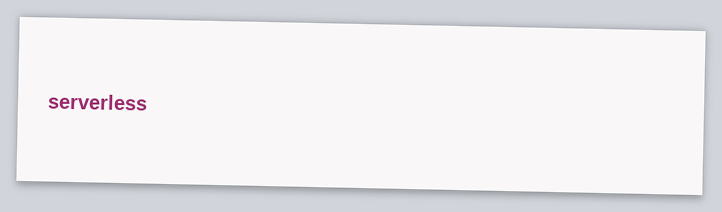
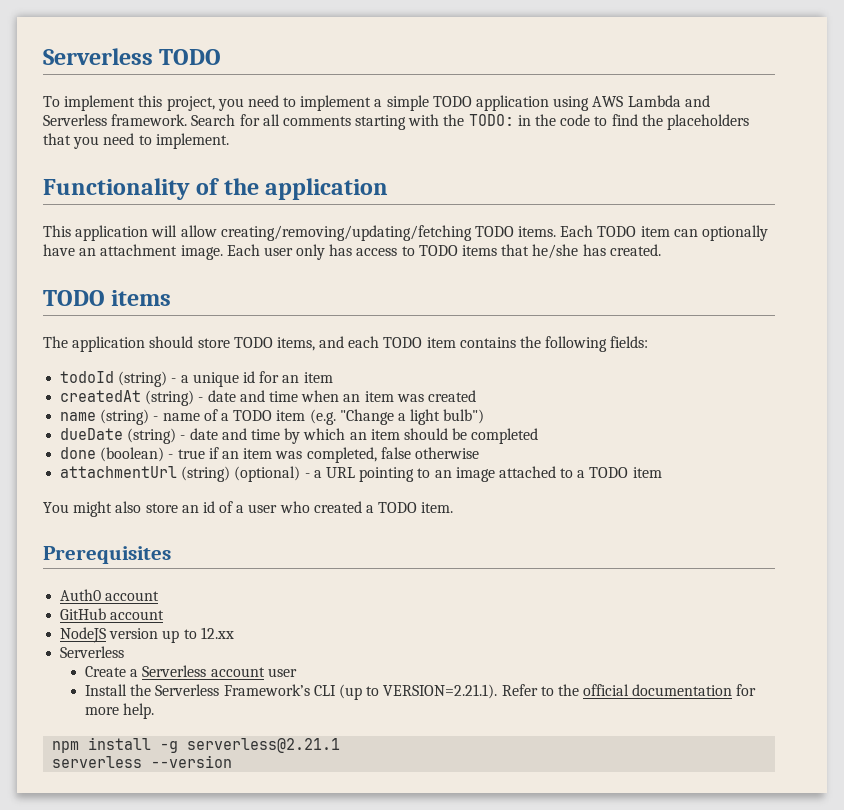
- serverless
+ Serverless TODO
+ To implement this project, you need to implement a simple TODO application using AWS Lambda and Serverless framework. Search for all comments starting with the TODO: in the code to find the placeholders that you need to implement.
+ Functionality of the application
+ This application will allow creating/removing/updating/fetching TODO items. Each TODO item can optionally have an attachment image. Each user only has access to TODO items that he/she has created.
+ TODO items
+ The application should store TODO items, and each TODO item contains the following fields:
+ todoId (string) - a unique id for an item
+ createdAt (string) - date and time when an item was created
+ name (string) - name of a TODO item (e.g. "Change a light bulb")
+ dueDate (string) - date and time by which an item should be completed
+ done (boolean) - true if an item was completed, false otherwise
+ attachmentUrl (string) (optional) - a URL pointing to an image attached to a TODO item
+ You might also store an id of a user who created a TODO item.
+ Prerequisites
+ Auth0 account
+ GitHub account
+ NodeJS version up to 12.xx
+ Serverless
+ Create a Serverless account user
+ Install the Serverless Framework’s CLI (up to VERSION=2.21.1). Refer to the official documentation for more help.
+ npm install -g serverless@2.21.1
+ serverless --version

